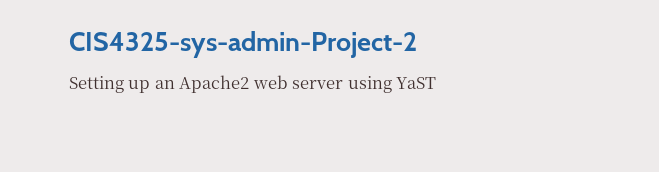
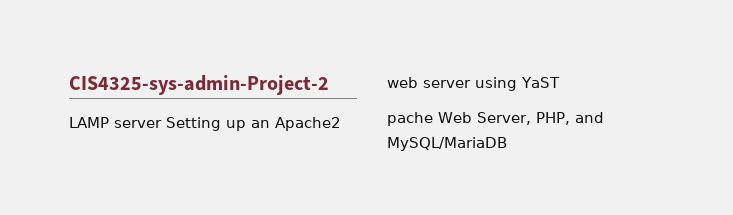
- Setting up an Apache2 web server using YaST
+ LAMP server Setting up an Apache2 web server using YaST
+ pache Web Server, PHP, and MySQL/MariaDB

